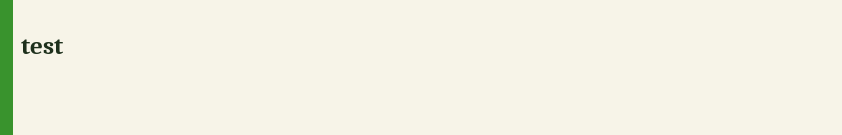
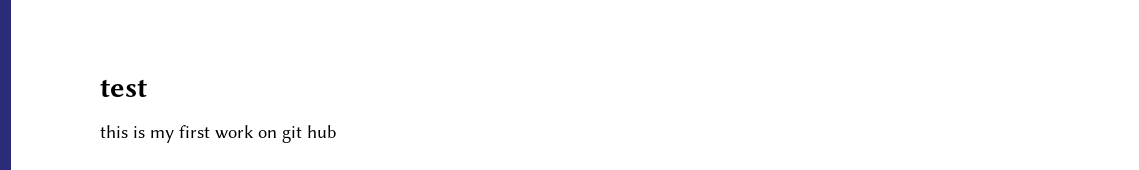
+ this is my first work on git hub

